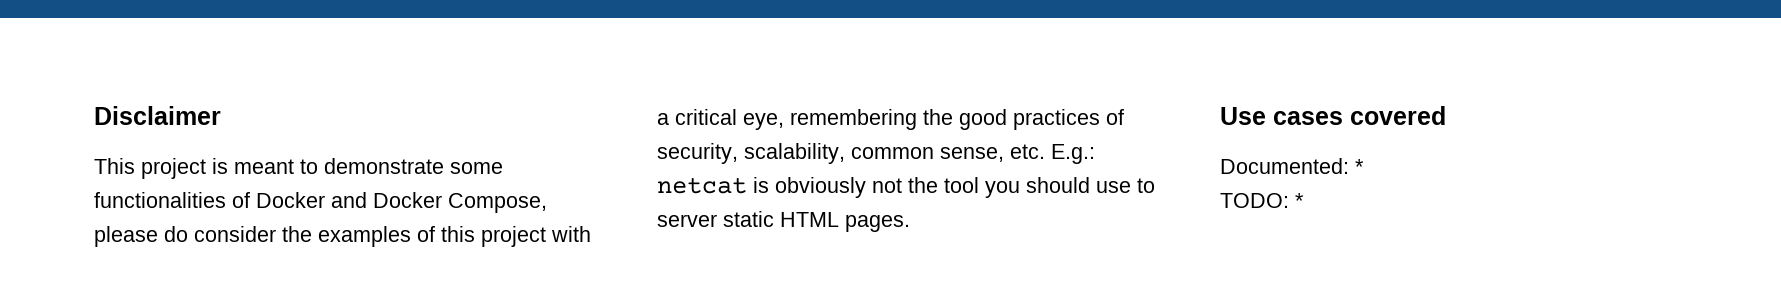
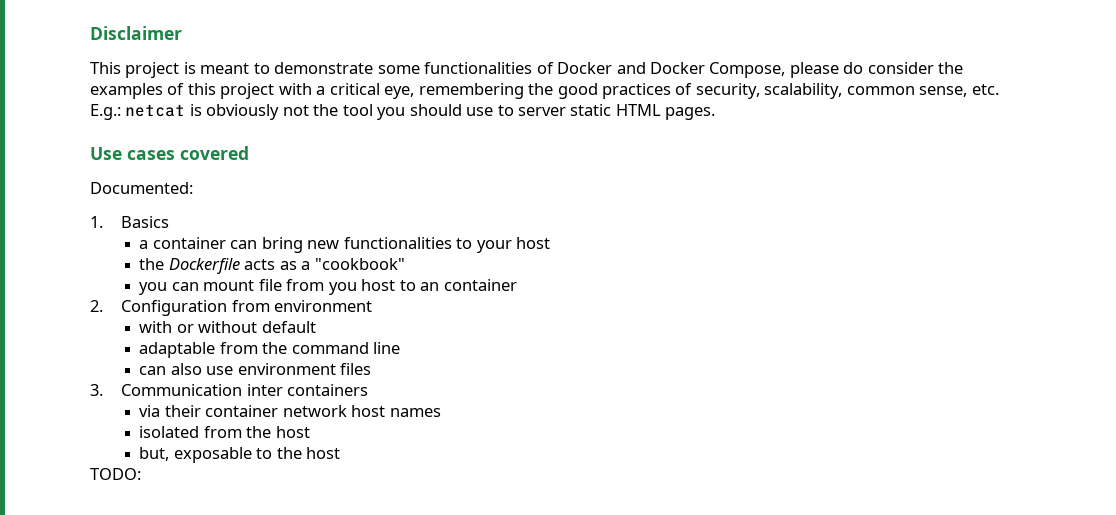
- Documented: *
+ Documented:
+ 1. Basics
+ a container can bring new functionalities to your host
+ the Dockerfile acts as a "cookbook"
+ you can mount file from you host to an container
+ 2. Configuration from environment
+ with or without default
+ adaptable from the command line
+ can also use environment files
+ 3. Communication inter containers
+ via their container network host names
+ isolated from the host
+ but, exposable to the host
- TODO: *
+ TODO:

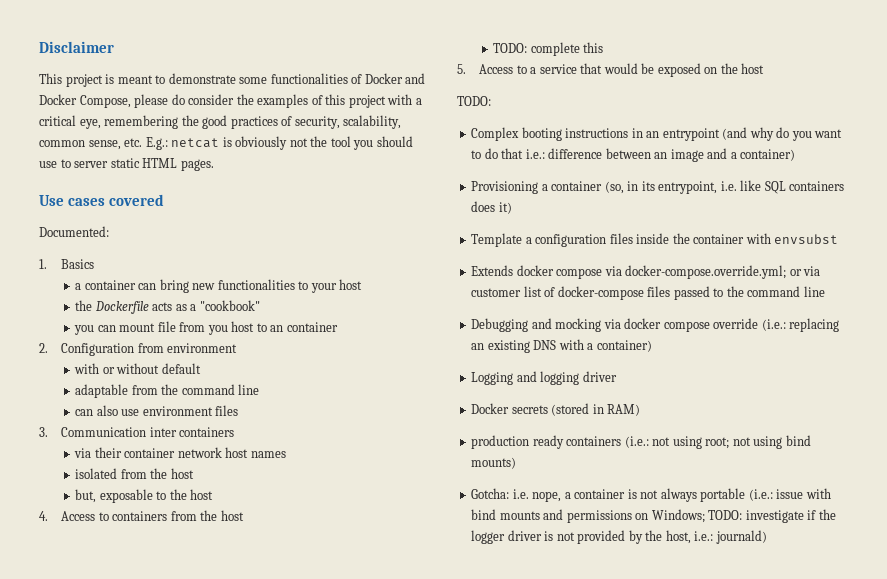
+ 4. Access to containers from the host
+ TODO: complete this
+ 5. Access to a service that would be exposed on the host
  TODO:
+ Complex booting instructions in an entrypoint (and why do you want to do that i.e.: difference between an image and a container)
+ Provisioning a container (so, in its entrypoint, i.e. like SQL containers does it)
+ Template a configuration files inside the container with envsubst
+ Extends docker compose via docker-compose.override.yml; or via customer list of docker-compose files passed to the command line
+ Debugging and mocking via docker compose override (i.e.: replacing an existing DNS with a container)
+ Logging and logging driver
+ Docker secrets (stored in RAM)
+ production ready containers (i.e.: not using root; not using bind mounts)
+ Gotcha: i.e. nope, a container is not always portable (i.e.: issue with bind mounts and permissions on Windows; TODO: investigate if the logger driver is not provided by the host, i.e.: journald)

